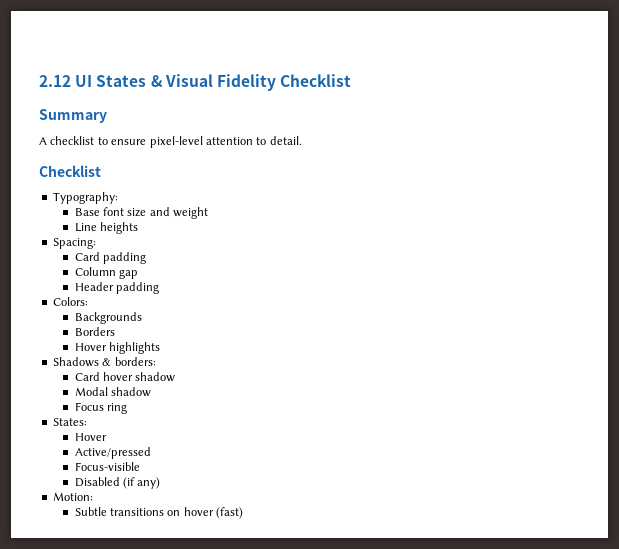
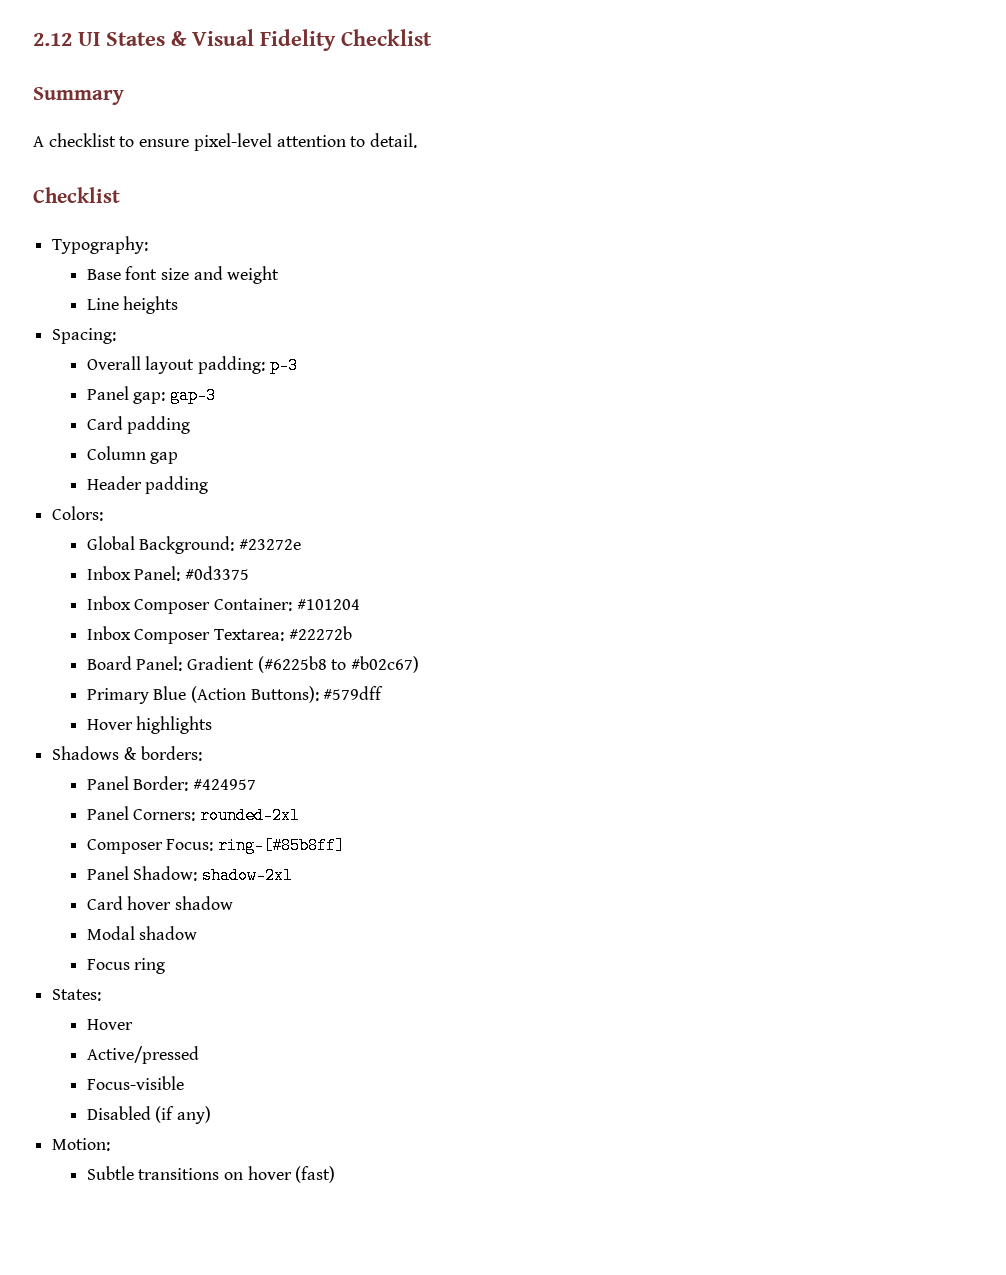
+ Overall layout padding: p-3
+ Panel gap: gap-3
- Backgrounds
- Borders
+ Global Background: #23272e
+ Inbox Panel: #0d3375
+ Inbox Composer Container: #101204
+ Inbox Composer Textarea: #22272b
+ Board Panel: Gradient (#6225b8 to #b02c67)
+ Primary Blue (Action Buttons): #579dff
+ Panel Border: #424957
+ Panel Corners: rounded-2xl
+ Composer Focus: ring-[#85b8ff]
+ Panel Shadow: shadow-2xl

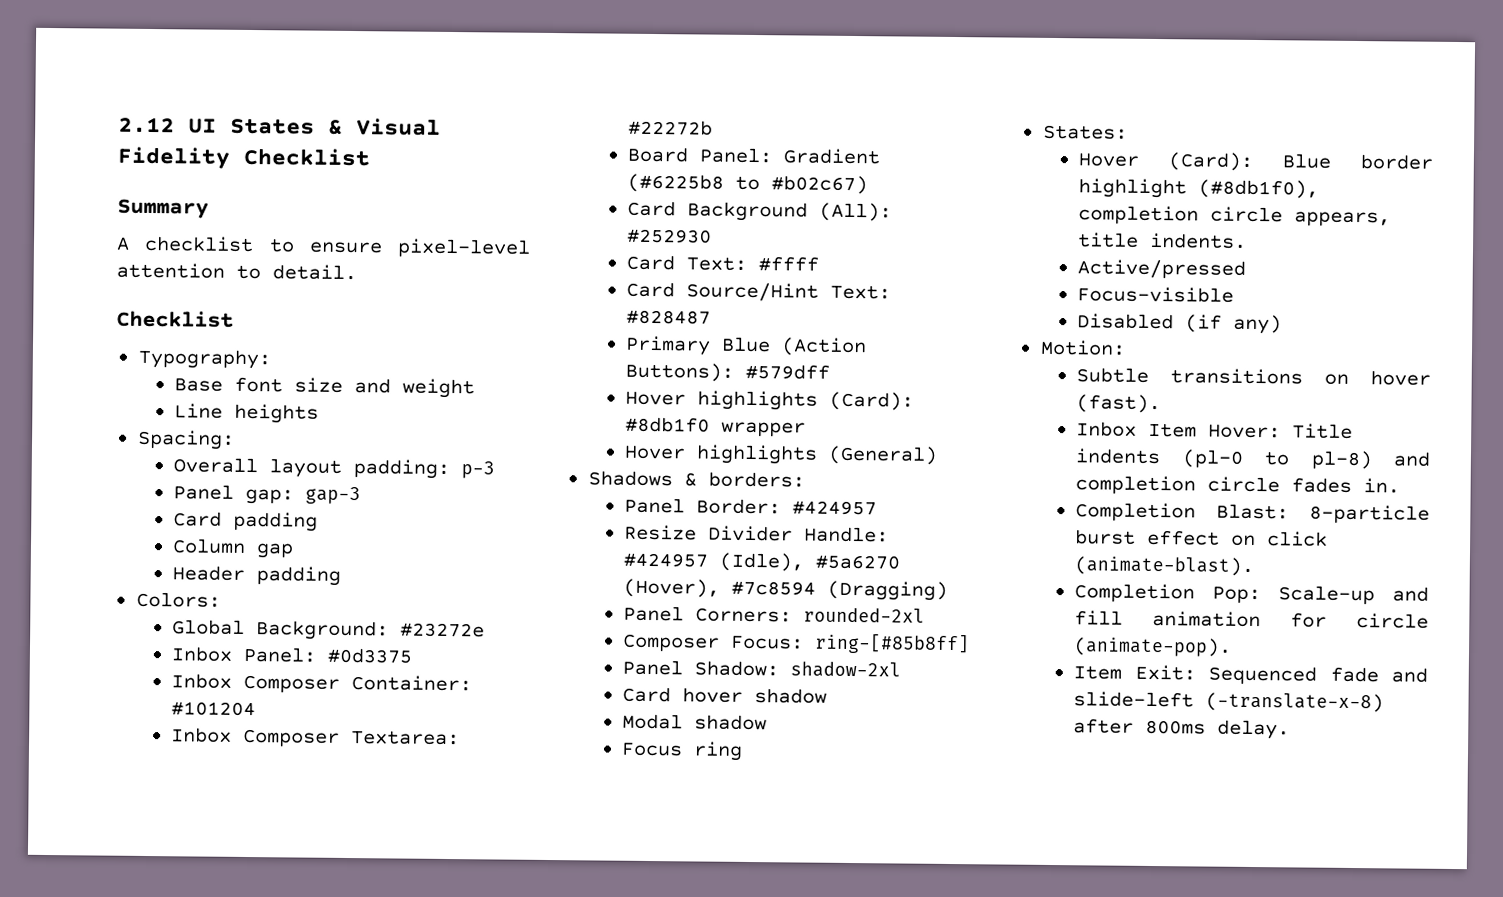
+ Card Background (All): #252930
+ Card Text: #ffff
+ Card Source/Hint Text: #828487
- Hover highlights
+ Hover highlights (Card): #8db1f0 wrapper
+ Hover highlights (General)
+ Resize Divider Handle: #424957 (Idle), #5a6270 (Hover), #7c8594 (Dragging)
  States:
- Hover
+ Hover (Card): Blue border highlight (#8db1f0), completion circle appears, title indents.
- Subtle transitions on hover (fast)
+ Subtle transitions on hover (fast).
+ Inbox Item Hover: Title indents (pl-0 to pl-8) and completion circle fades in.
+ Completion Blast: 8-particle burst effect on click (animate-blast).
+ Completion Pop: Scale-up and fill animation for circle (animate-pop).
+ Item Exit: Sequenced fade and slide-left (-translate-x-8) after 800ms delay.

